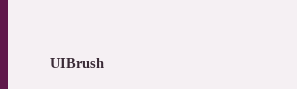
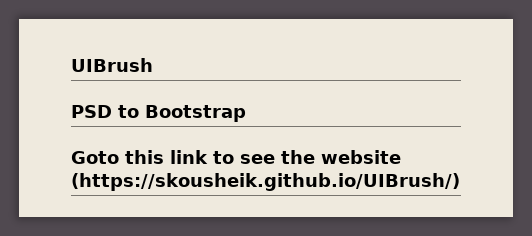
+ PSD to Bootstrap
+ Goto this link to see the website (https://skousheik.github.io/UIBrush/)

